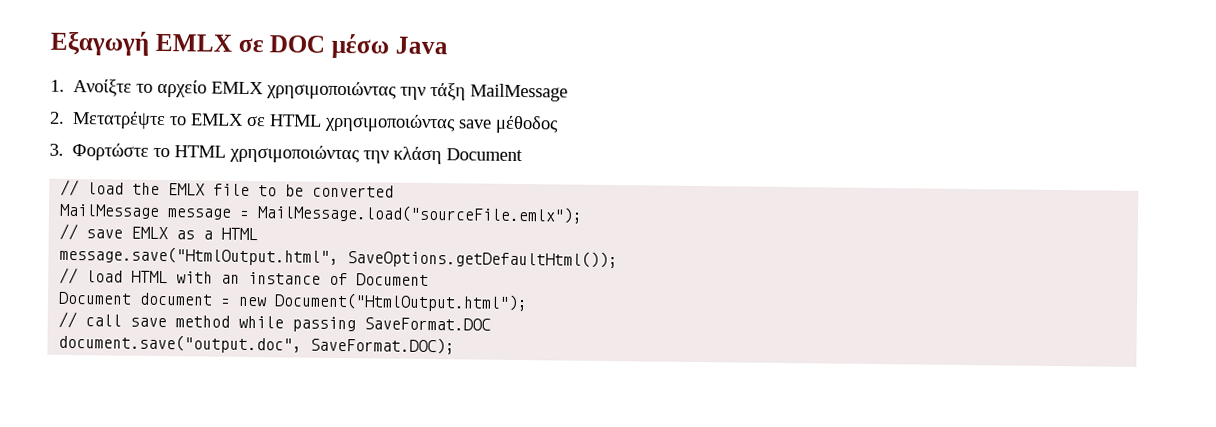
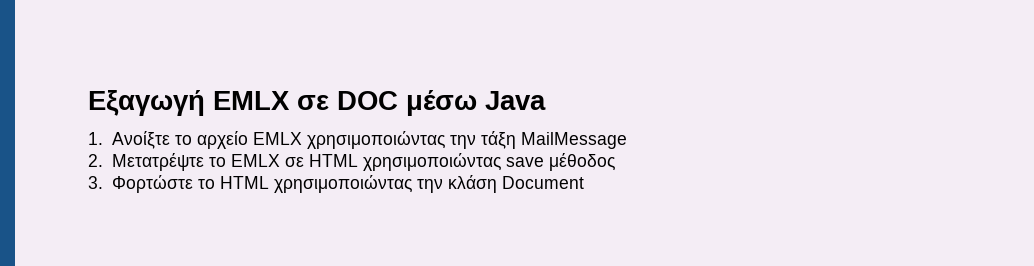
- // load the EMLX file to be converted
- MailMessage message = MailMessage.load("sourceFile.emlx");
- // save EMLX as a HTML
- message.save("HtmlOutput.html", SaveOptions.getDefaultHtml());
- // load HTML with an instance of Document
- Document document = new Document("HtmlOutput.html");
- // call save method while passing SaveFormat.DOC
- document.save("output.doc", SaveFormat.DOC);

